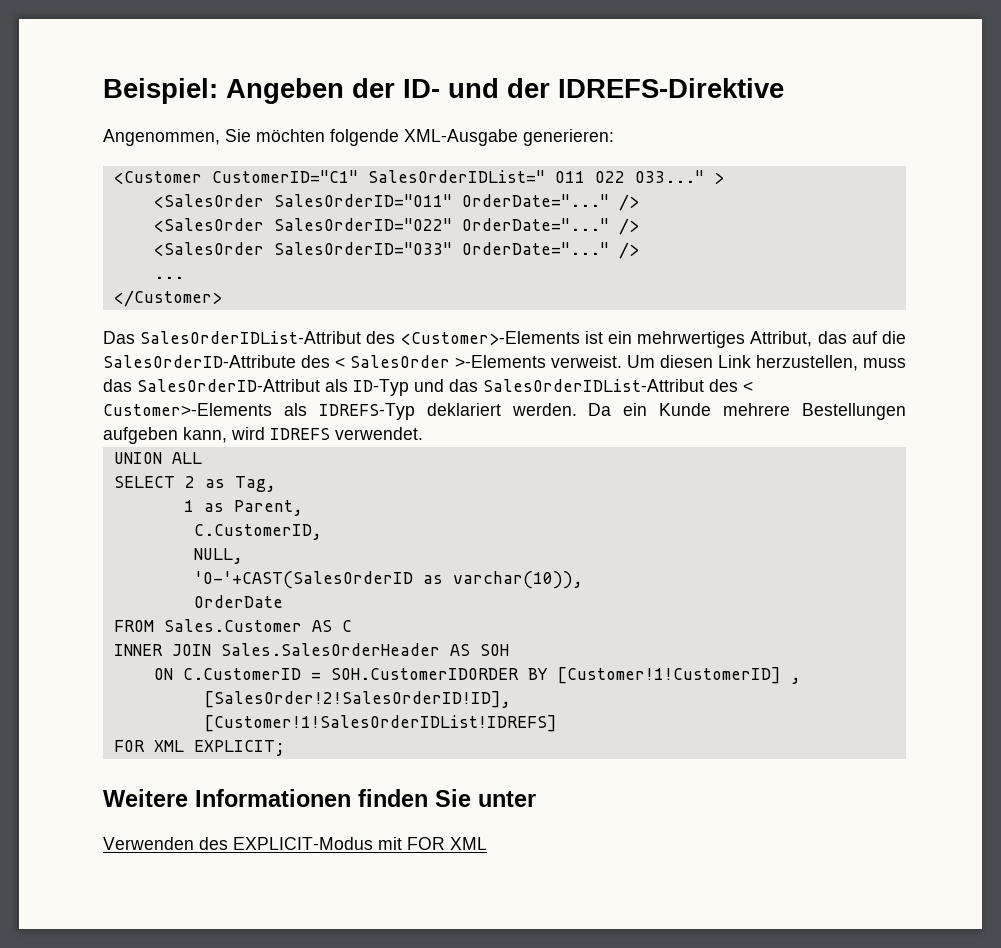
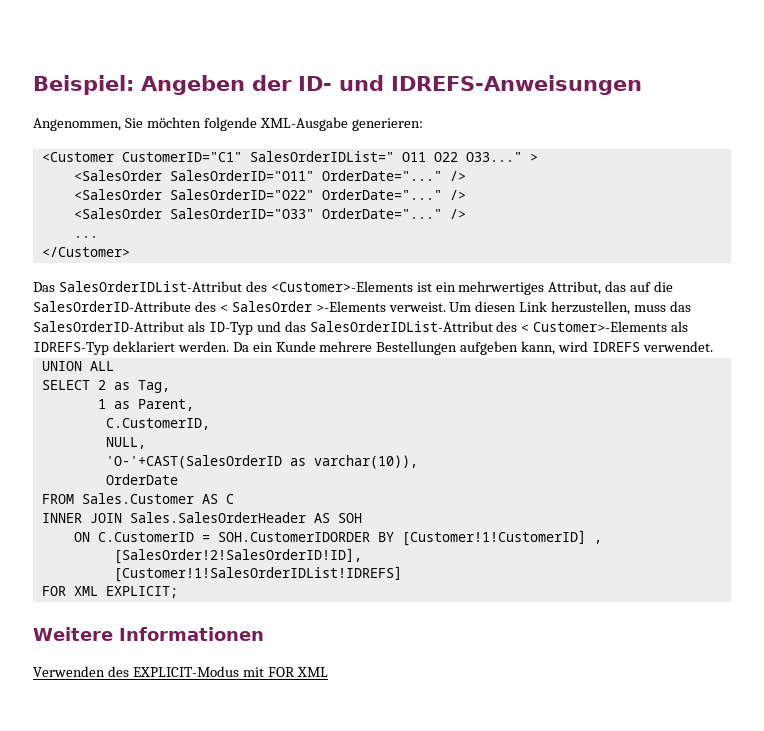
- Beispiel: Angeben der ID- und der IDREFS-Direktive
+ Beispiel: Angeben der ID- und IDREFS-Anweisungen
- Weitere Informationen finden Sie unter
+ Weitere Informationen

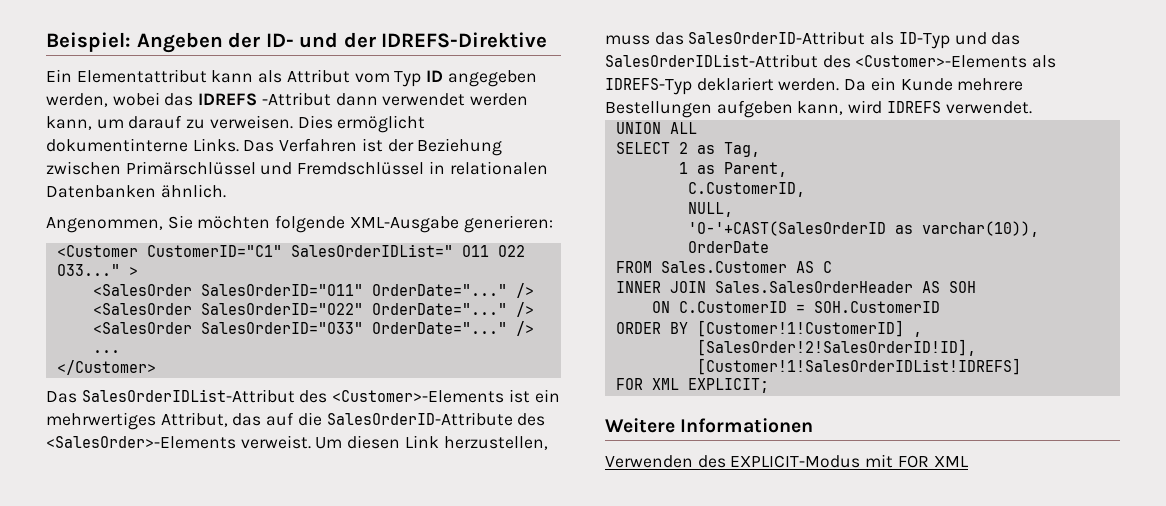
- Beispiel: Angeben der ID- und IDREFS-Anweisungen
+ Beispiel: Angeben der ID- und der IDREFS-Direktive
+ Ein Elementattribut kann als Attribut vom Typ ID angegeben werden, wobei das IDREFS -Attribut dann verwendet werden kann, um darauf zu verweisen. Dies ermöglicht dokumentinterne Links. Das Verfahren ist der Beziehung zwischen Primärschlüssel und Fremdschlüssel in relationalen Datenbanken ähnlich.
- Das SalesOrderIDList-Attribut des <Customer>-Elements ist ein mehrwertiges Attribut, das auf die SalesOrderID-Attribute des < SalesOrder >-Elements verweist.
+ Das SalesOrderIDList-Attribut des <Customer>-Elements ist ein mehrwertiges Attribut, das auf die SalesOrderID-Attribute des <SalesOrder>-Elements verweist.
- Um diesen Link herzustellen, muss das SalesOrderID-Attribut als ID-Typ und das SalesOrderIDList-Attribut des < Customer>-Elements als IDREFS-Typ deklariert werden.
+ Um diesen Link herzustellen, muss das SalesOrderID-Attribut als ID-Typ und das SalesOrderIDList-Attribut des <Customer>-Elements als IDREFS-Typ deklariert werden.
- ON C.CustomerID = SOH.CustomerIDORDER BY [Customer!1!CustomerID] ,
+ ON C.CustomerID = SOH.CustomerID
+ ORDER BY [Customer!1!CustomerID] ,

